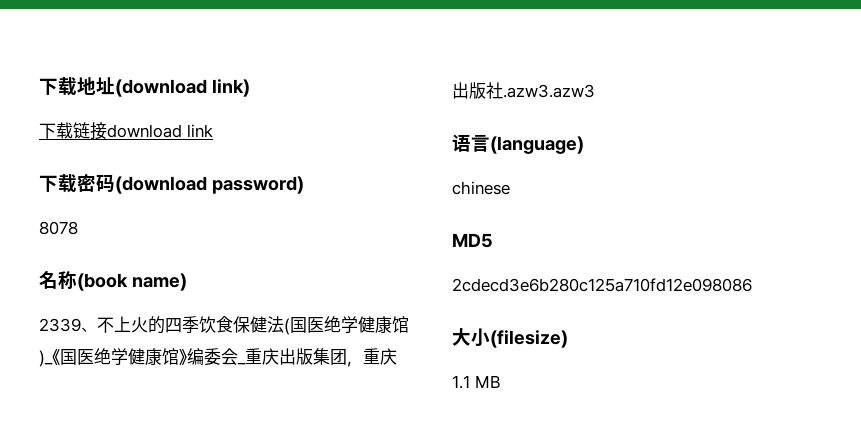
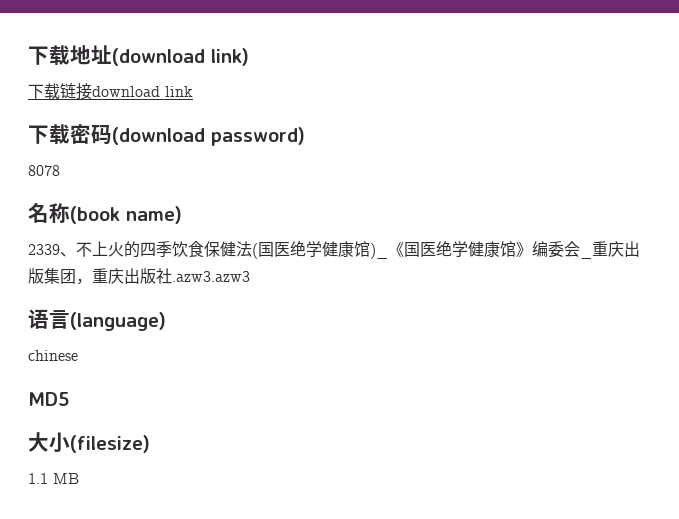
- 2cdecd3e6b280c125a710fd12e098086

